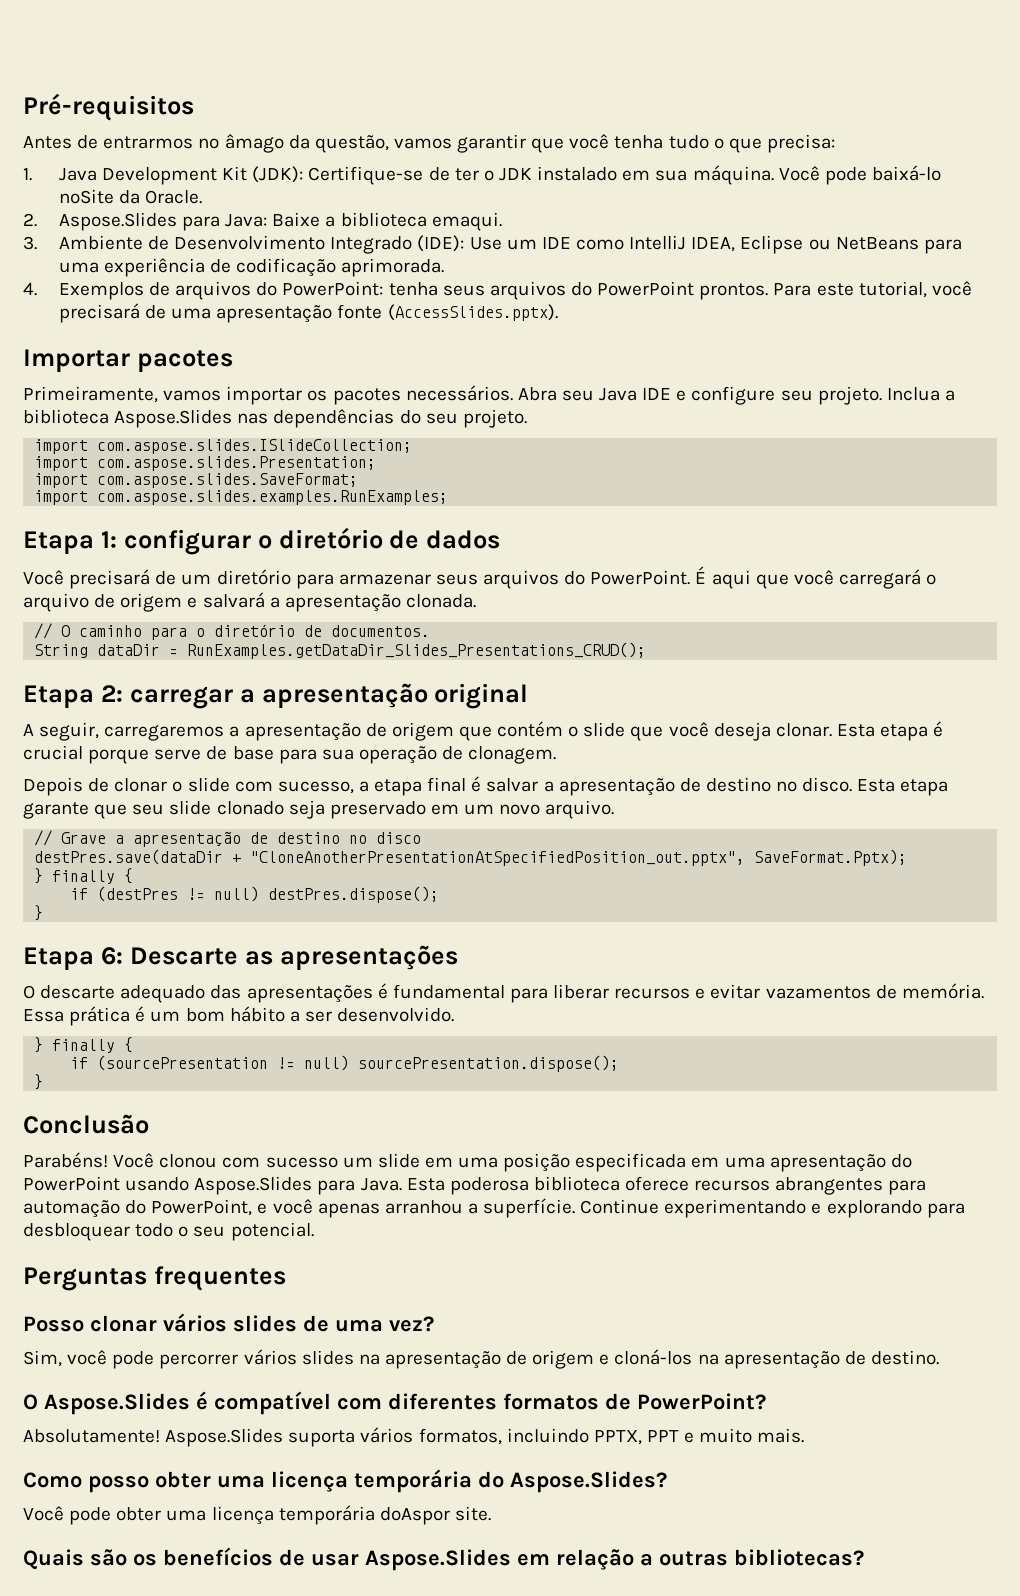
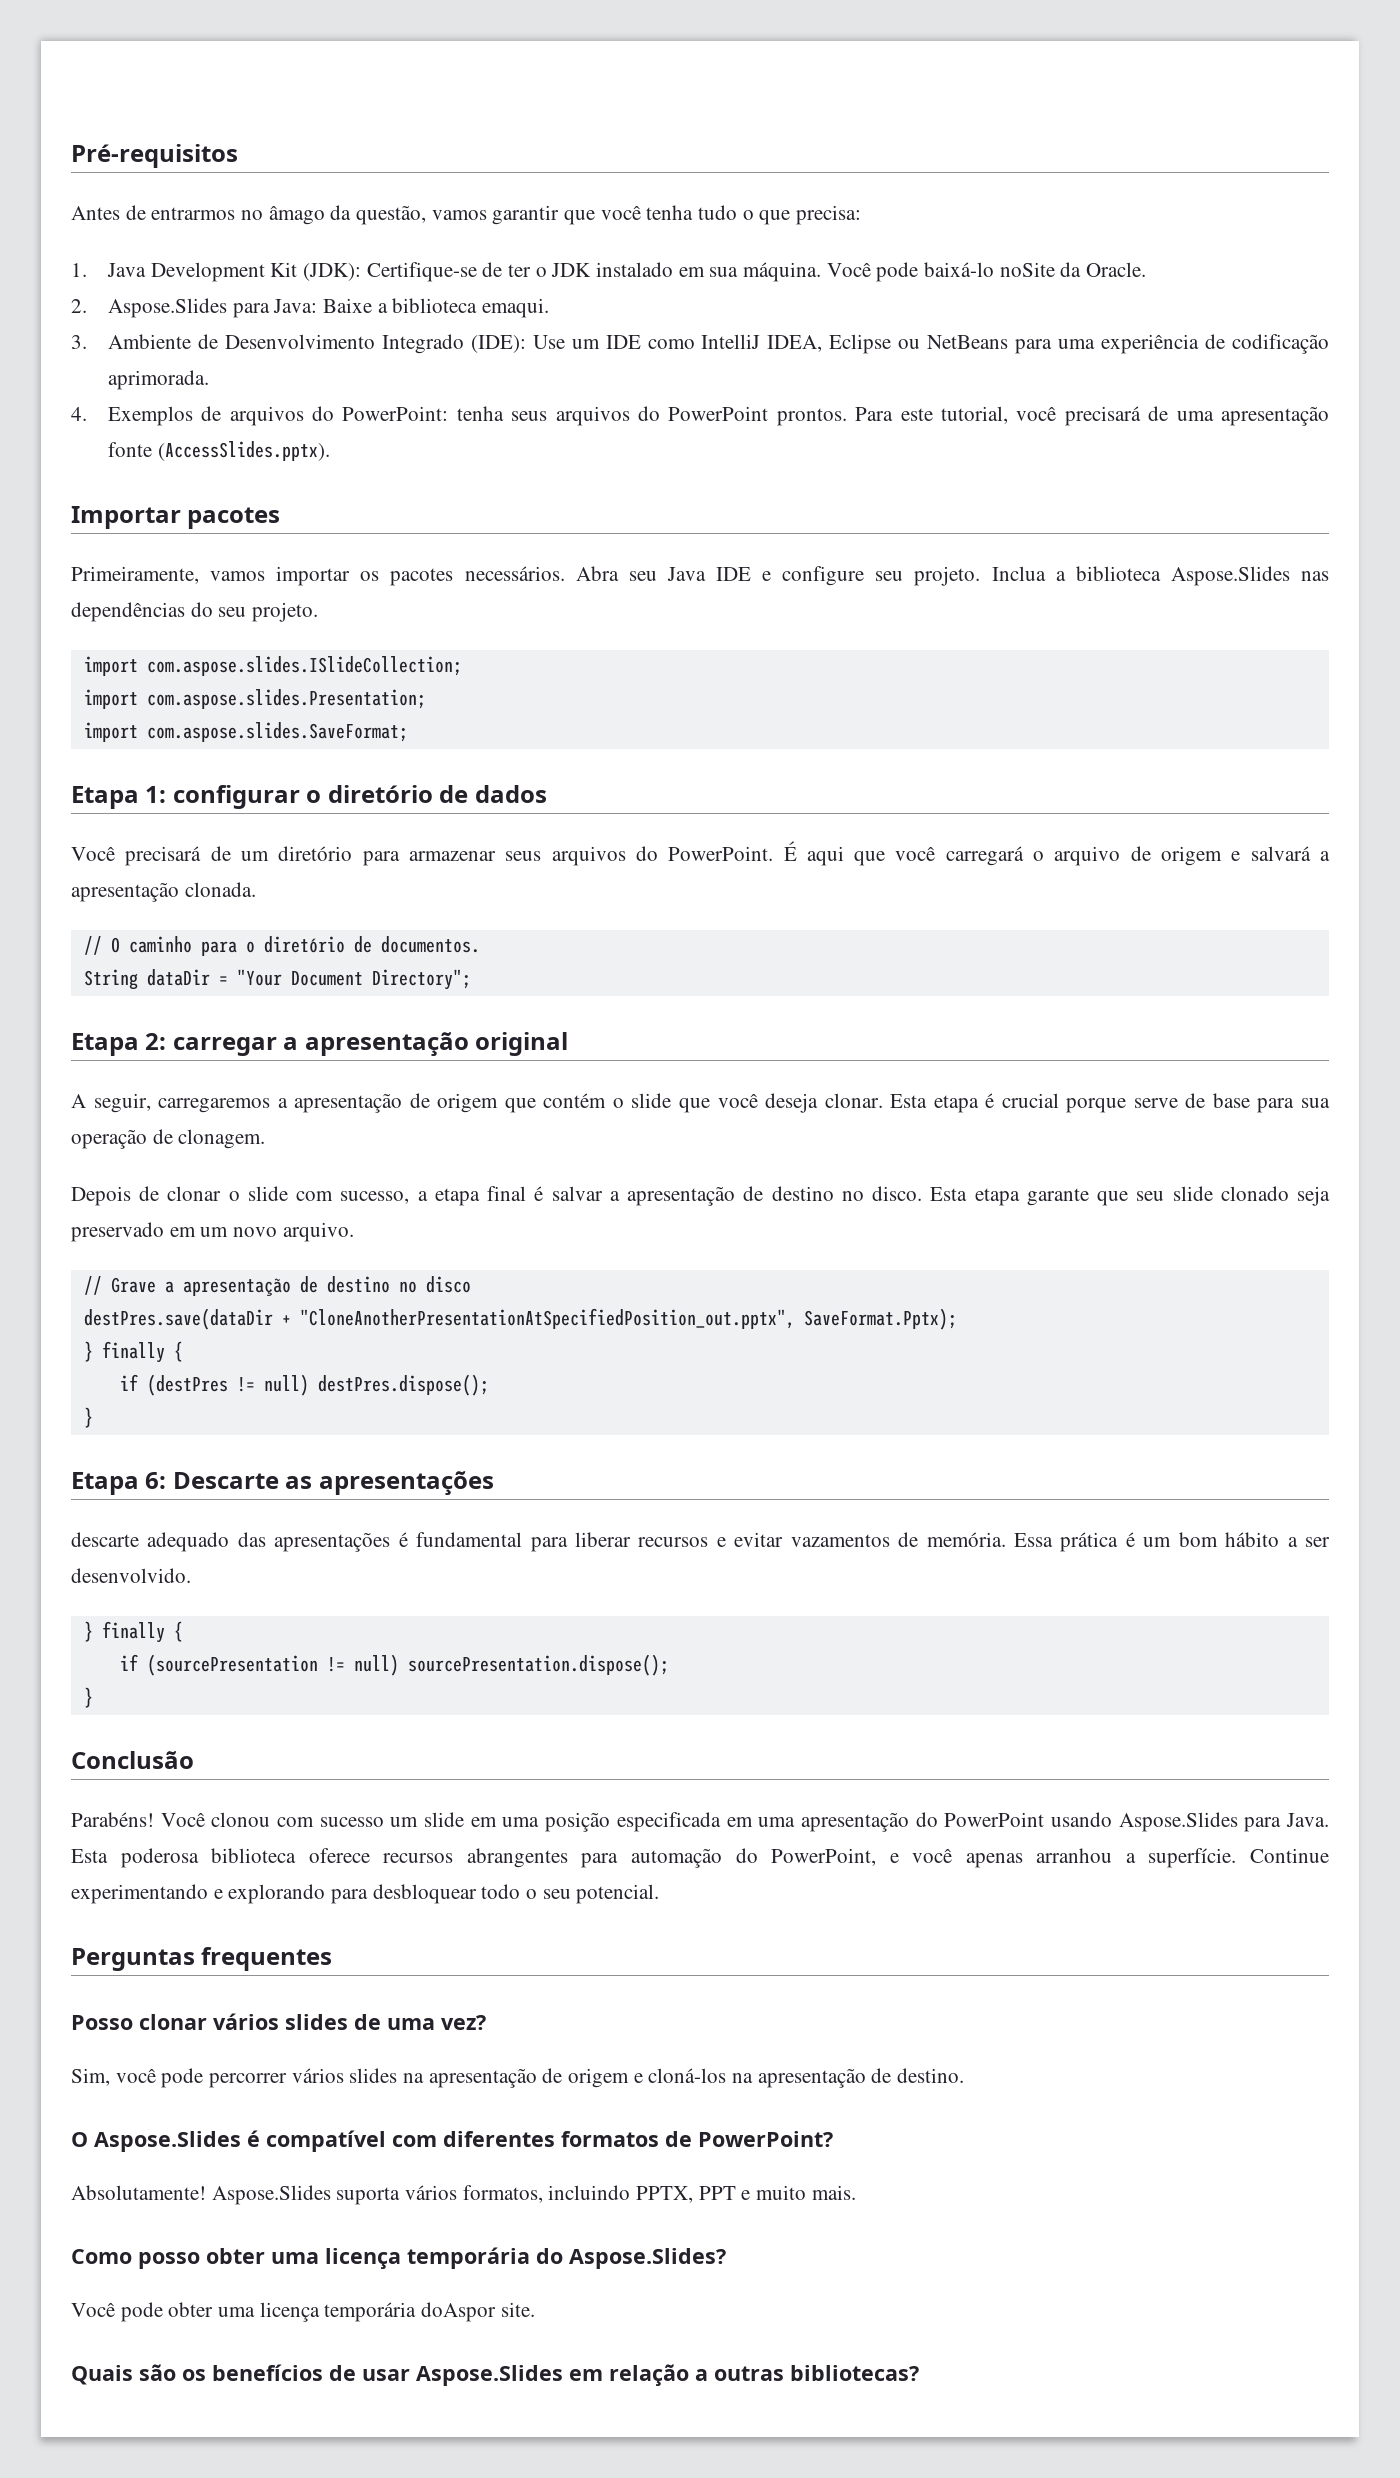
- import com.aspose.slides.examples.RunExamples;
- String dataDir = RunExamples.getDataDir_Slides_Presentations_CRUD();
+ String dataDir = "Your Document Directory";
- O descarte adequado das apresentações é fundamental para liberar recursos e evitar vazamentos de memória.
+ descarte adequado das apresentações é fundamental para liberar recursos e evitar vazamentos de memória.

